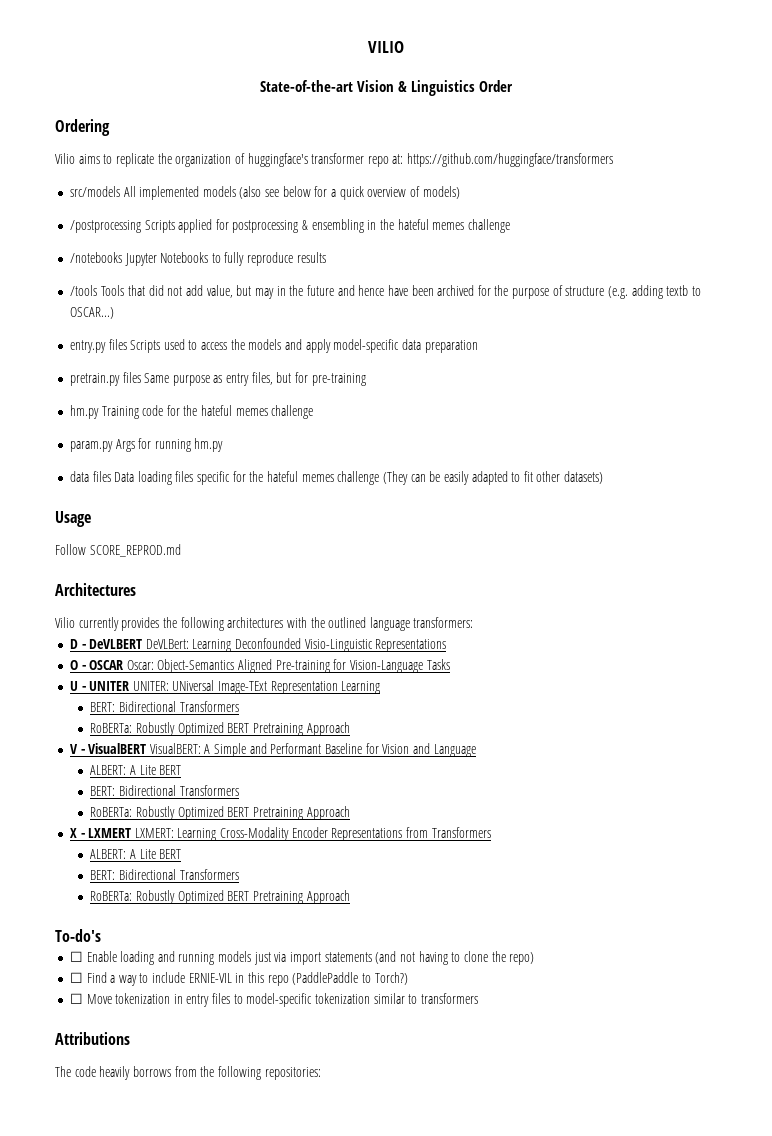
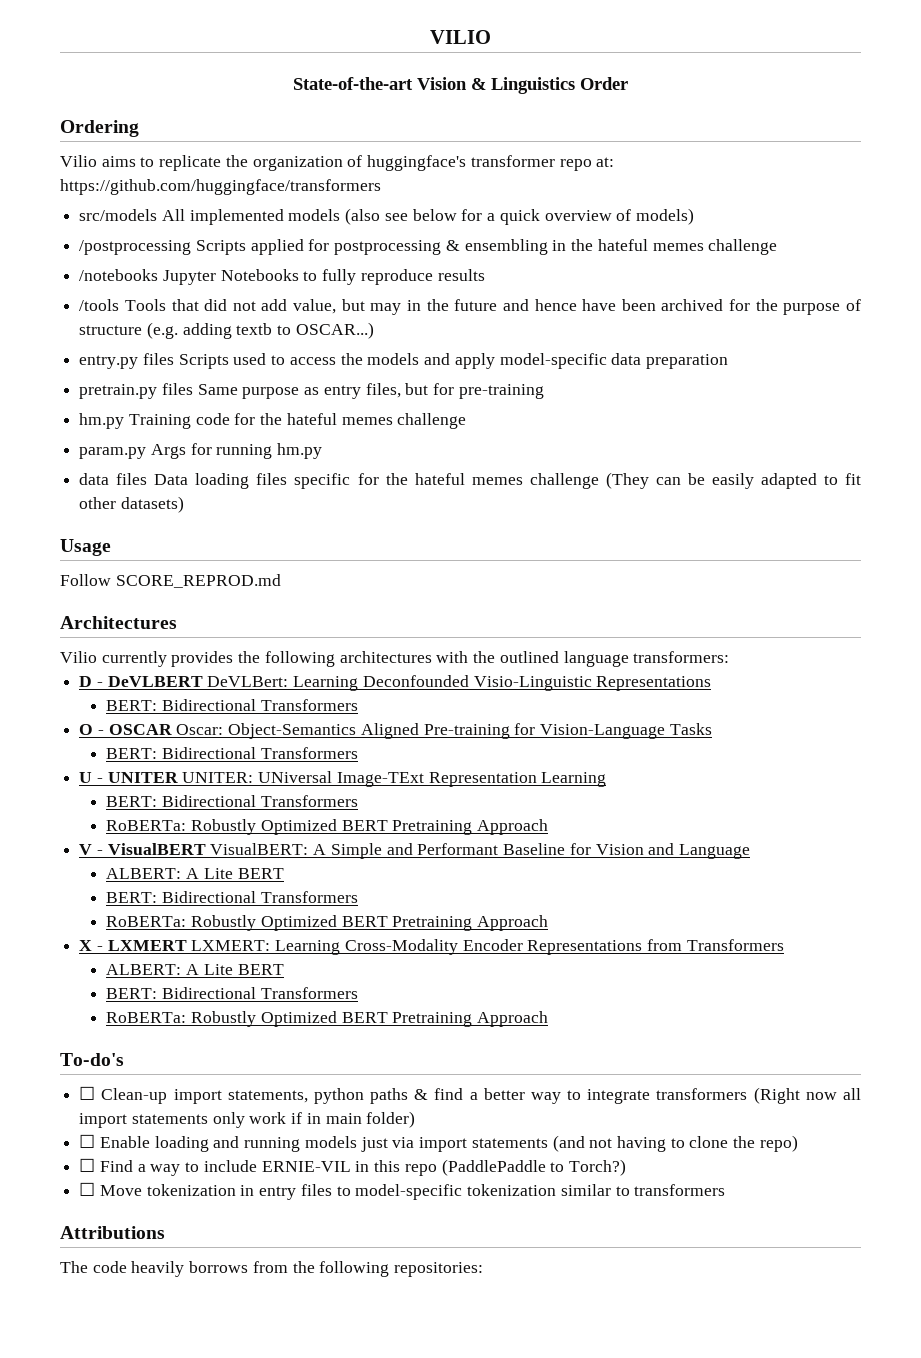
  D - DeVLBERT DeVLBert: Learning Deconfounded Visio-Linguistic Representations
+ BERT: Bidirectional Transformers
  O - OSCAR Oscar: Object-Semantics Aligned Pre-training for Vision-Language Tasks
+ BERT: Bidirectional Transformers
+ ☐ Clean-up import statements, python paths & find a better way to integrate transformers (Right now all import statements only work if in main folder)

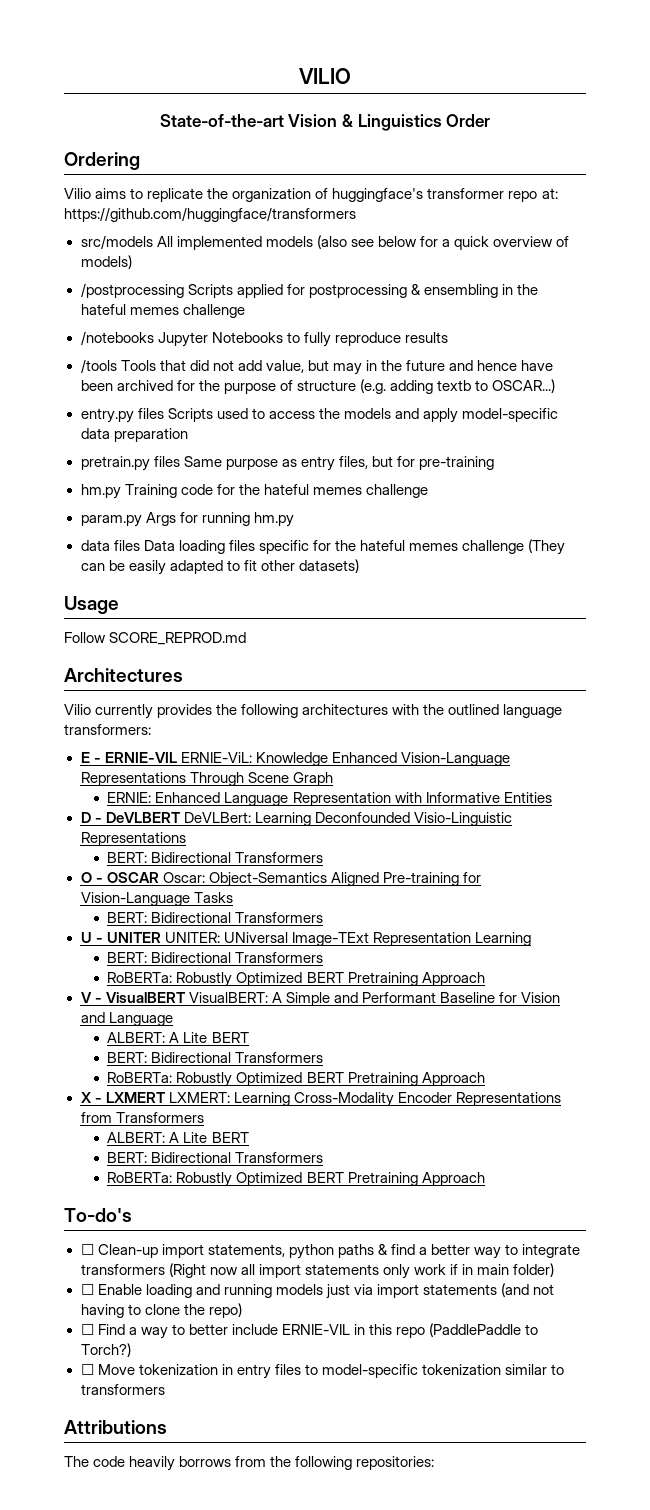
+ E - ERNIE-VIL ERNIE-ViL: Knowledge Enhanced Vision-Language Representations Through Scene Graph
+ ERNIE: Enhanced Language Representation with Informative Entities
- ☐ Find a way to include ERNIE-VIL in this repo (PaddlePaddle to Torch?)
+ ☐ Find a way to better include ERNIE-VIL in this repo (PaddlePaddle to Torch?)

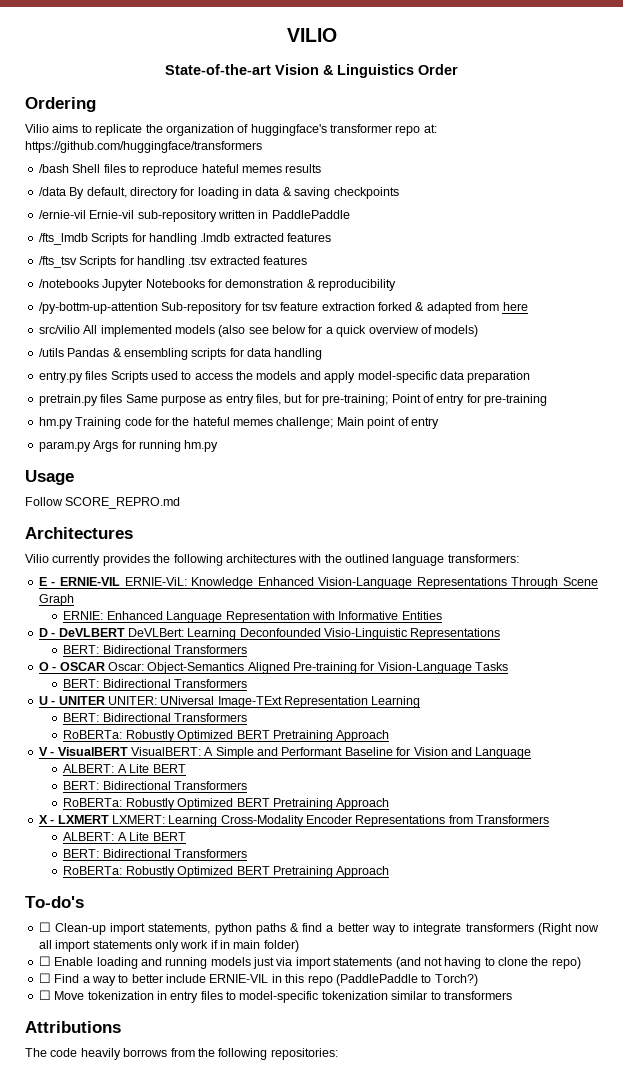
- src/models All implemented models (also see below for a quick overview of models)
+ /bash Shell files to reproduce hateful memes results
+ /data By default, directory for loading in data & saving checkpoints
+ /ernie-vil Ernie-vil sub-repository written in PaddlePaddle
+ /fts_lmdb Scripts for handling .lmdb extracted features
+ /fts_tsv Scripts for handling .tsv extracted features
+ /notebooks Jupyter Notebooks for demonstration & reproducibility
+ /py-bottm-up-attention Sub-repository for tsv feature extraction forked & adapted from here
+ src/vilio All implemented models (also see below for a quick overview of models)
- /postprocessing Scripts applied for postprocessing & ensembling in the hateful memes challenge
- /notebooks Jupyter Notebooks to fully reproduce results
- /tools Tools that did not add value, but may in the future and hence have been archived for the purpose of structure (e.g. adding textb to OSCAR...)
+ /utils Pandas & ensembling scripts for data handling
- pretrain.py files Same purpose as entry files, but for pre-training
+ pretrain.py files Same purpose as entry files, but for pre-training; Point of entry for pre-training
- hm.py Training code for the hateful memes challenge
+ hm.py Training code for the hateful memes challenge; Main point of entry
- data files Data loading files specific for the hateful memes challenge (They can be easily adapted to fit other datasets)
- Follow SCORE_REPROD.md
+ Follow SCORE_REPRO.md

